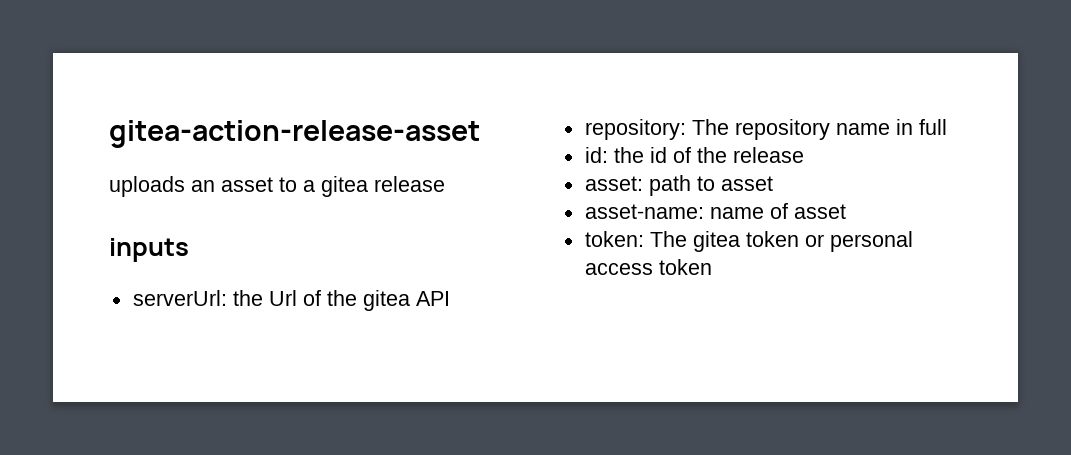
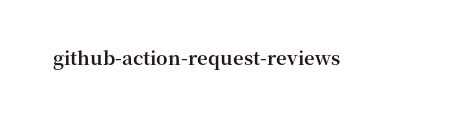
- gitea-action-release-asset
- uploads an asset to a gitea release
- inputs
- serverUrl: the Url of the gitea API
- repository: The repository name in full
- id: the id of the release
- asset: path to asset
- asset-name: name of asset
- token: The gitea token or personal access token
+ github-action-request-reviews

